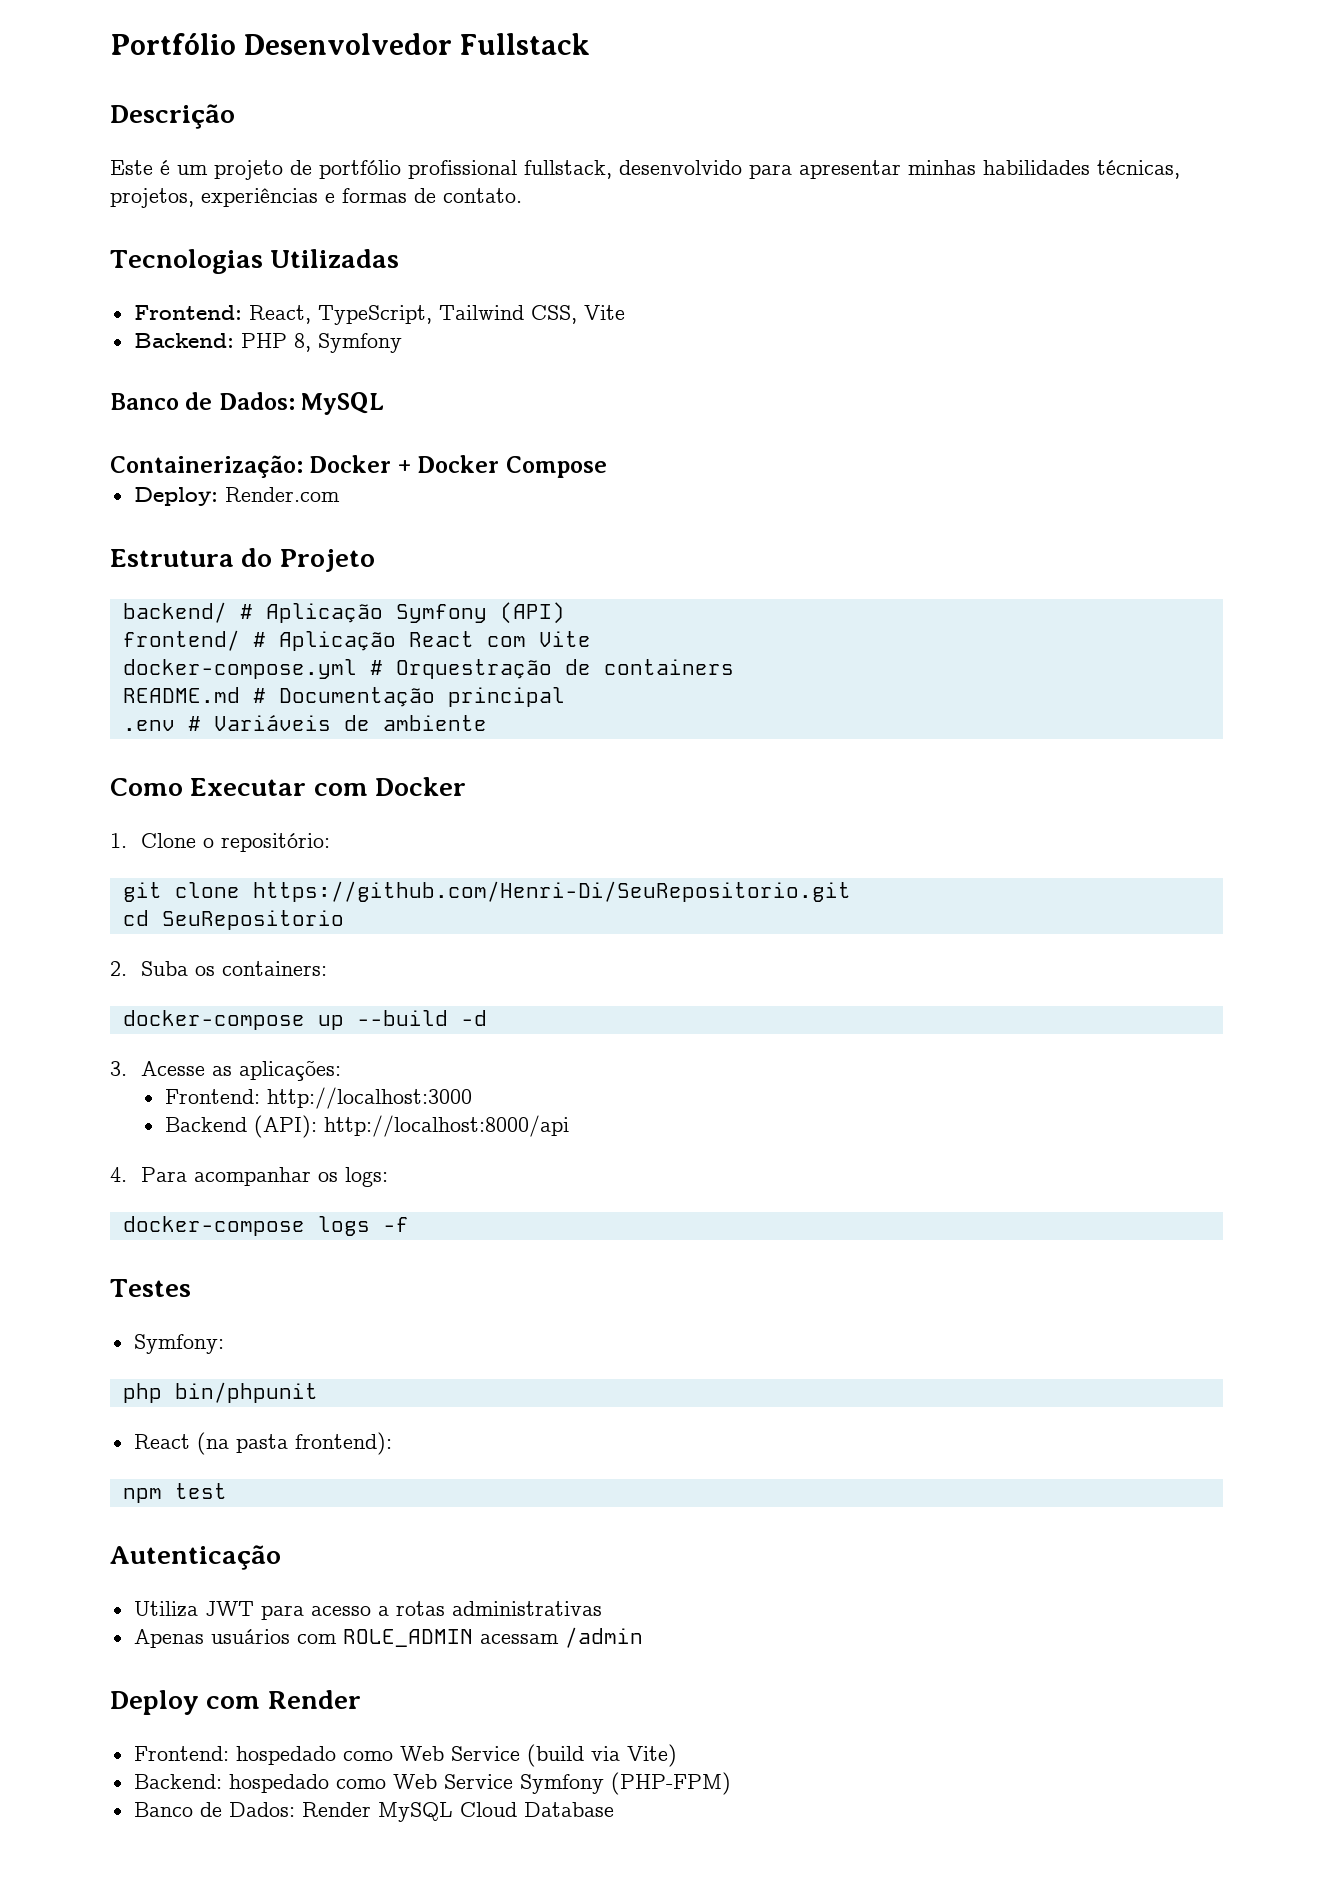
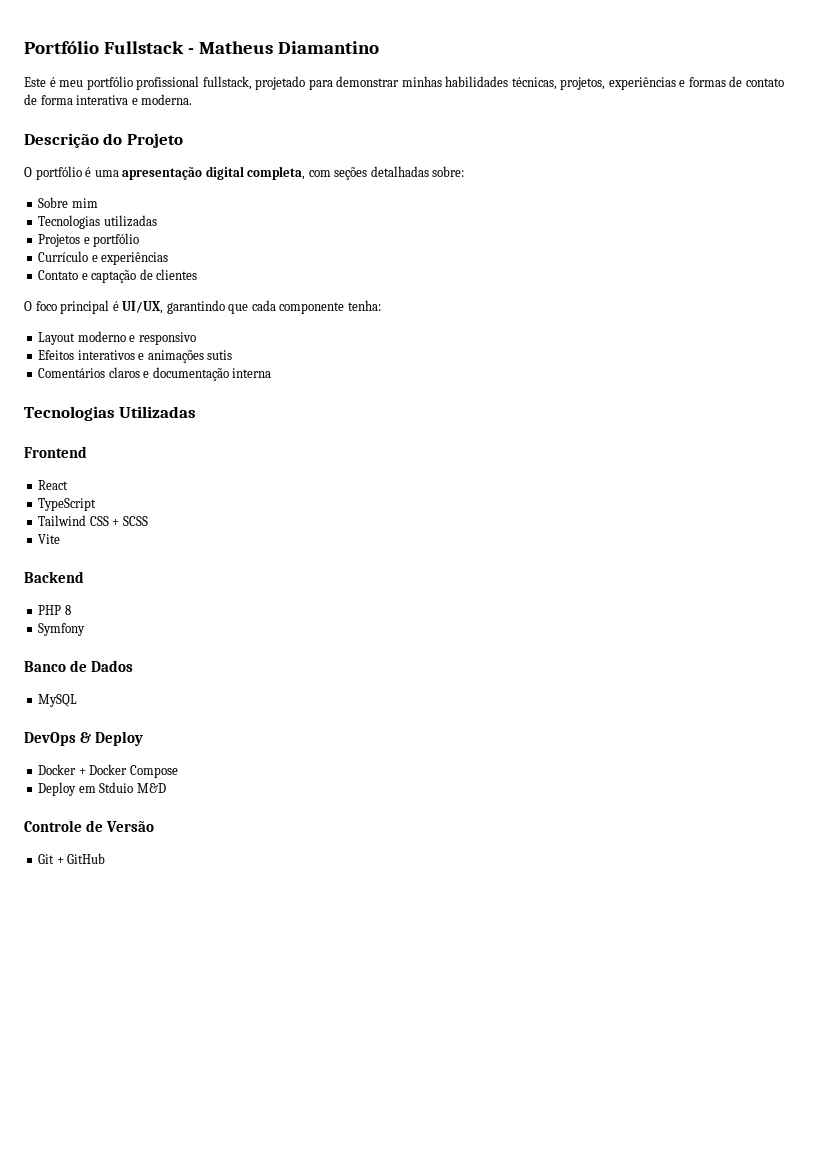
- Portfólio Desenvolvedor Fullstack
- Descrição
+ Portfólio Fullstack - Matheus Diamantino
- Este é um projeto de portfólio profissional fullstack, desenvolvido para apresentar minhas habilidades técnicas, projetos, experiências e formas de contato.
+ Este é meu portfólio profissional fullstack, projetado para demonstrar minhas habilidades técnicas, projetos, experiências e formas de contato de forma interativa e moderna.
+ Descrição do Projeto
+ O portfólio é uma apresentação digital completa, com seções detalhadas sobre:
+ Sobre mim
+ Tecnologias utilizadas
+ Projetos e portfólio
+ Currículo e experiências
+ Contato e captação de clientes
+ O foco principal é UI/UX, garantindo que cada componente tenha:
+ Layout moderno e responsivo
+ Efeitos interativos e animações sutis
+ Comentários claros e documentação interna
  Tecnologias Utilizadas
- Frontend: React, TypeScript, Tailwind CSS, Vite
- Backend: PHP 8, Symfony
+ Frontend
+ React
+ TypeScript
+ Tailwind CSS + SCSS
+ Vite
+ Backend
+ PHP 8
+ Symfony
- Banco de Dados: MySQL
+ Banco de Dados
+ MySQL
- Containerização: Docker + Docker Compose
+ DevOps & Deploy
+ Docker + Docker Compose
- Deploy: Render.com
- Estrutura do Projeto
- backend/ # Aplicação Symfony (API)
- frontend/ # Aplicação React com Vite
- docker-compose.yml # Orquestração de containers
- README.md # Documentação principal
- .env # Variáveis de ambiente
- Como Executar com Docker
- 1. Clone o repositório:
- git clone https://github.com/Henri-Di/SeuRepositorio.git
- cd SeuRepositorio
- 2. Suba os containers:
- docker-compose up --build -d
- 3. Acesse as aplicações:
- Frontend: http://localhost:3000
- Backend (API): http://localhost:8000/api
- 4. Para acompanhar os logs:
- docker-compose logs -f
- Testes
- Symfony:
- php bin/phpunit
- React (na pasta frontend):
- npm test
- Autenticação
- Utiliza JWT para acesso a rotas administrativas
- Apenas usuários com ROLE_ADMIN acessam /admin
- Deploy com Render
- Frontend: hospedado como Web Service (build via Vite)
- Backend: hospedado como Web Service Symfony (PHP-FPM)
- Banco de Dados: Render MySQL Cloud Database
+ Deploy em Stduio M&D
+ Controle de Versão
+ Git + GitHub

